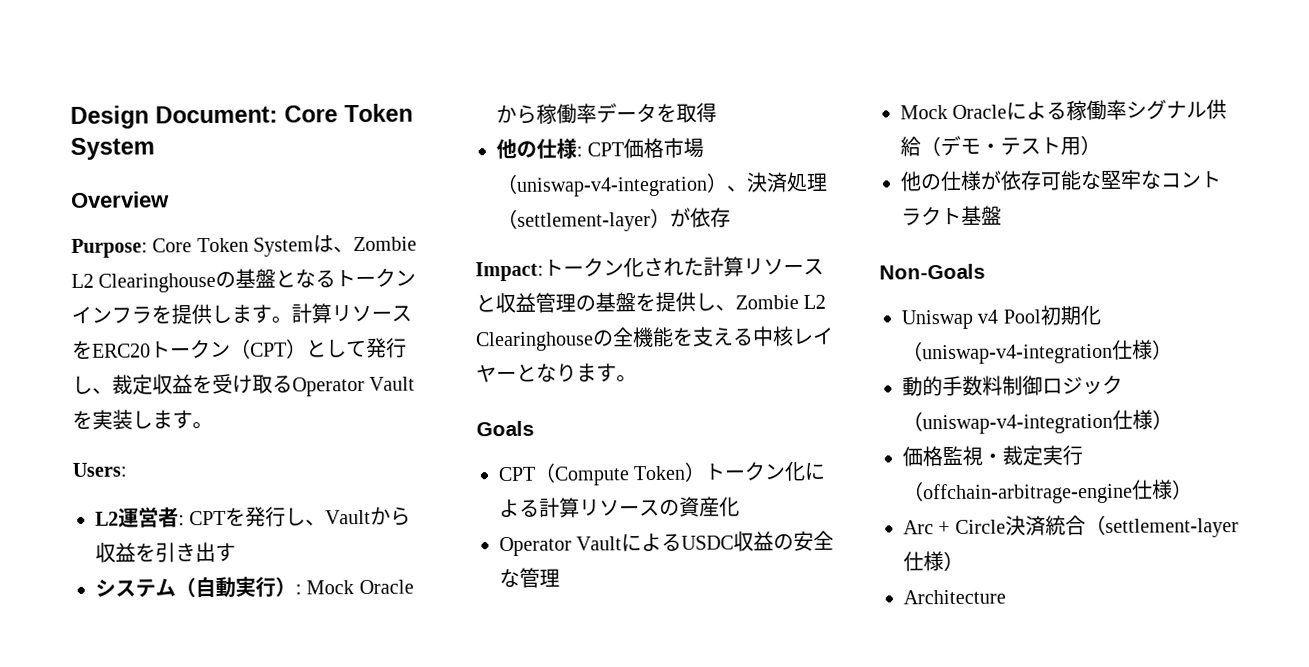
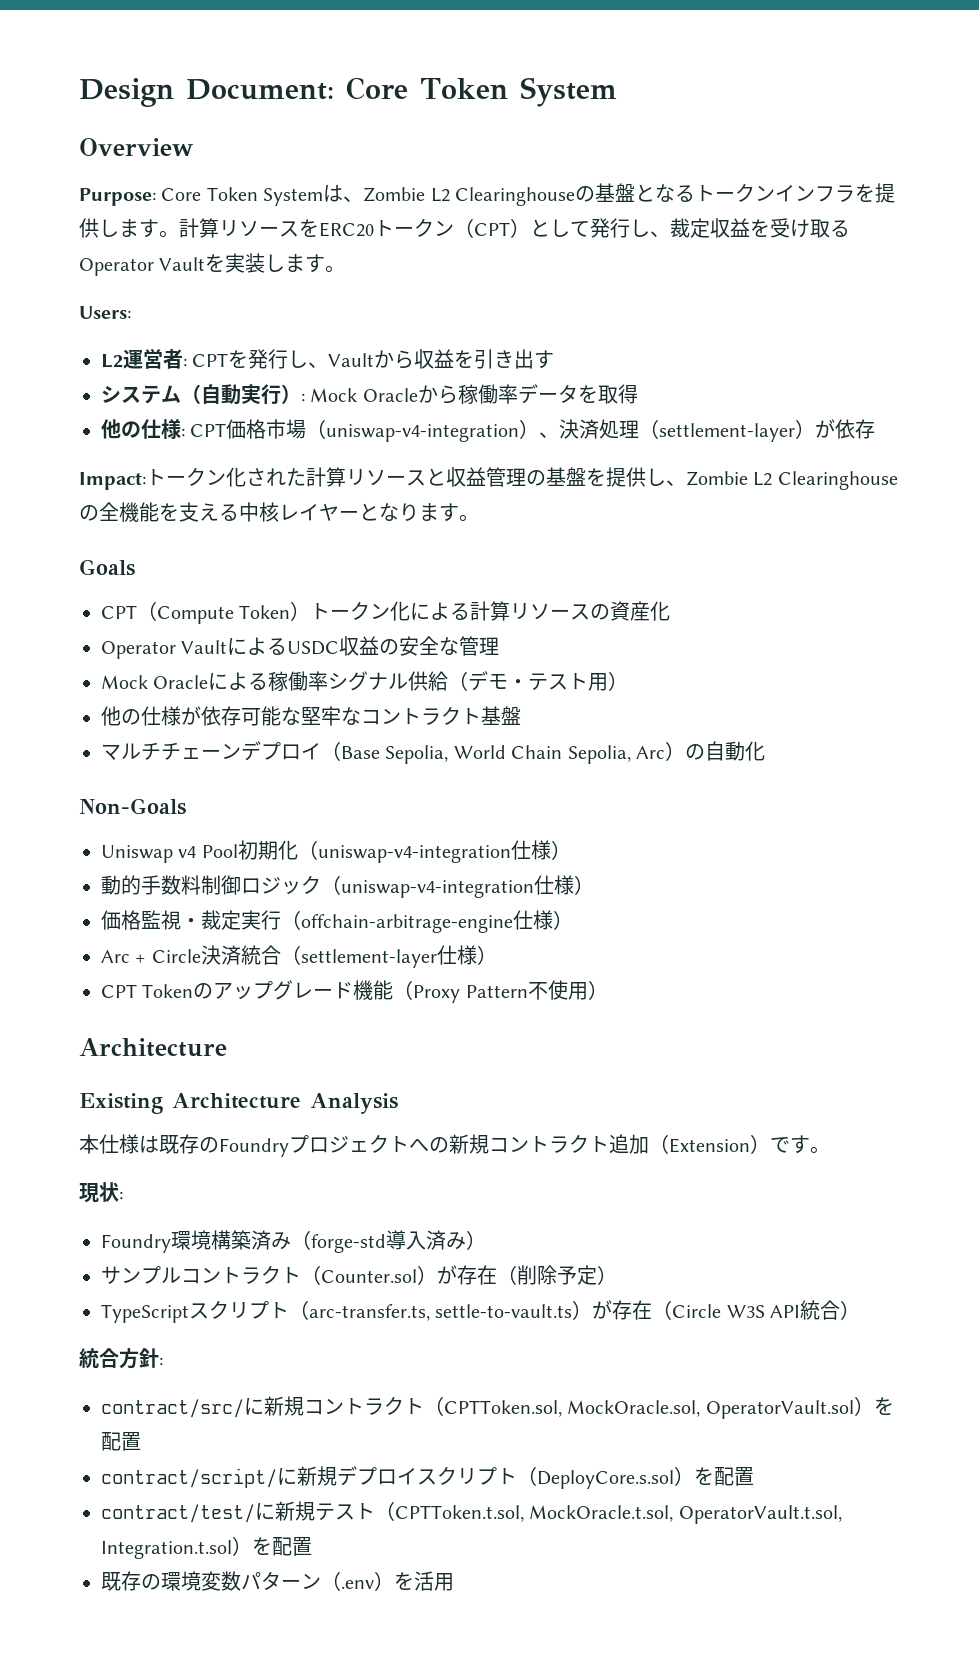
+ マルチチェーンデプロイ（Base Sepolia, World Chain Sepolia, Arc）の自動化
+ CPT Tokenのアップグレード機能（Proxy Pattern不使用）
  Architecture
+ Existing Architecture Analysis
+ 本仕様は既存のFoundryプロジェクトへの新規コントラクト追加（Extension）です。
+ 現状:
+ Foundry環境構築済み（forge-std導入済み）
+ サンプルコントラクト（Counter.sol）が存在（削除予定）
+ TypeScriptスクリプト（arc-transfer.ts, settle-to-vault.ts）が存在（Circle W3S API統合）
+ 統合方針:
+ contract/src/に新規コントラクト（CPTToken.sol, MockOracle.sol, OperatorVault.sol）を配置
+ contract/script/に新規デプロイスクリプト（DeployCore.s.sol）を配置
+ contract/test/に新規テスト（CPTToken.t.sol, MockOracle.t.sol, OperatorVault.t.sol, Integration.t.sol）を配置
+ 既存の環境変数パターン（.env）を活用

